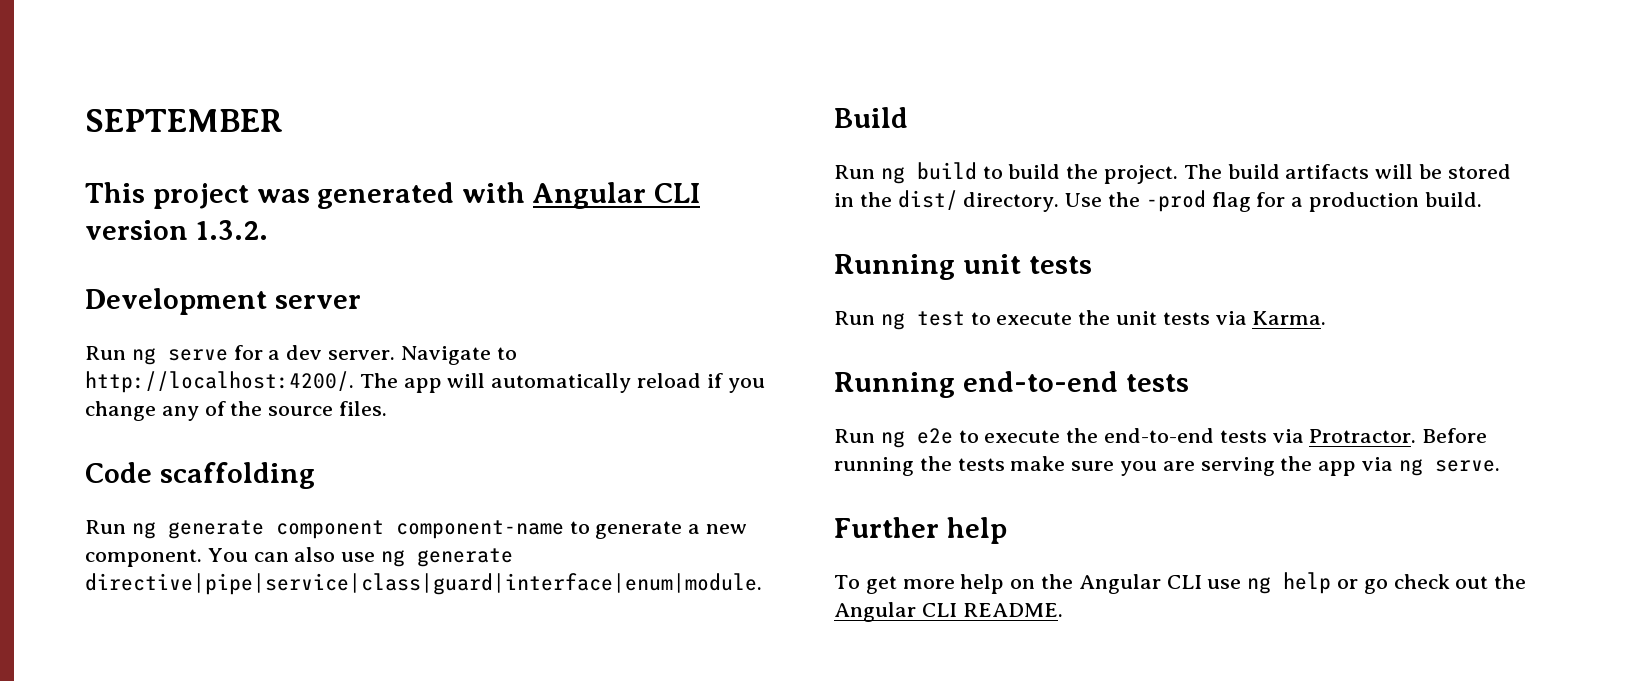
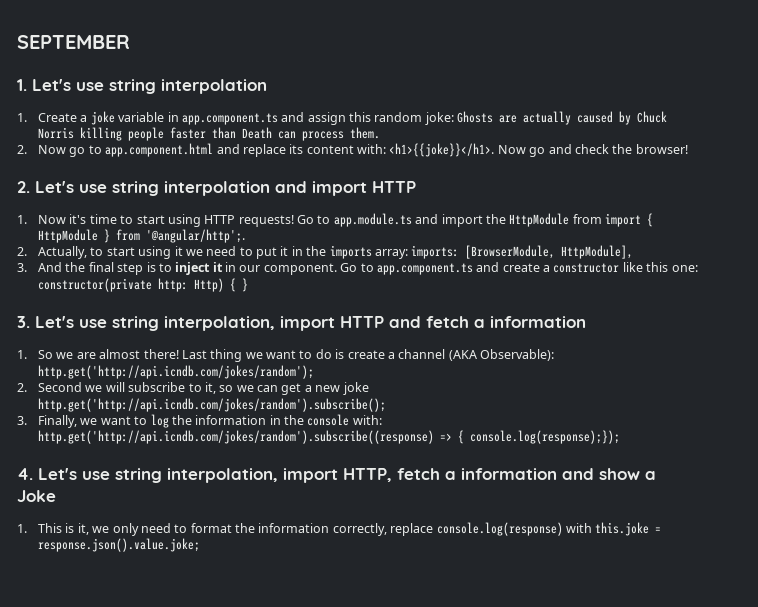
- This project was generated with Angular CLI version 1.3.2.
- Development server
- Run ng serve for a dev server. Navigate to http://localhost:4200/. The app will automatically reload if you change any of the source files.
- Code scaffolding
- Run ng generate component component-name to generate a new component. You can also use ng generate directive|pipe|service|class|guard|interface|enum|module.
- Build
- Run ng build to build the project. The build artifacts will be stored in the dist/ directory. Use the -prod flag for a production build.
- Running unit tests
- Run ng test to execute the unit tests via Karma.
- Running end-to-end tests
- Run ng e2e to execute the end-to-end tests via Protractor. Before running the tests make sure you are serving the app via ng serve.
- Further help
- To get more help on the Angular CLI use ng help or go check out the Angular CLI README.
+ 1. Let's use string interpolation
+ 1. Create a joke variable in app.component.ts and assign this random joke: Ghosts are actually caused by Chuck Norris killing people faster than Death can process them.
+ 2. Now go to app.component.html and replace its content with: <h1>{{joke}}</h1>. Now go and check the browser!
+ 2. Let's use string interpolation and import HTTP
+ 1. Now it's time to start using HTTP requests! Go to app.module.ts and import the HttpModule from import { HttpModule } from '@angular/http';.
+ 2. Actually, to start using it we need to put it in the imports array: imports: [BrowserModule, HttpModule],
+ 3. And the final step is to inject it in our component. Go to app.component.ts and create a constructor like this one: constructor(private http: Http) { }
+ 3. Let's use string interpolation, import HTTP and fetch a information
+ 1. So we are almost there! Last thing we want to do is create a channel (AKA Observable): http.get('http://api.icndb.com/jokes/random');
+ 2. Second we will subscribe to it, so we can get a new joke http.get('http://api.icndb.com/jokes/random').subscribe();
+ 3. Finally, we want to log the information in the console with: http.get('http://api.icndb.com/jokes/random').subscribe((response) => { console.log(response);});
+ 4. Let's use string interpolation, import HTTP, fetch a information and show a Joke
+ 1. This is it, we only need to format the information correctly, replace console.log(response) with this.joke = response.json().value.joke;

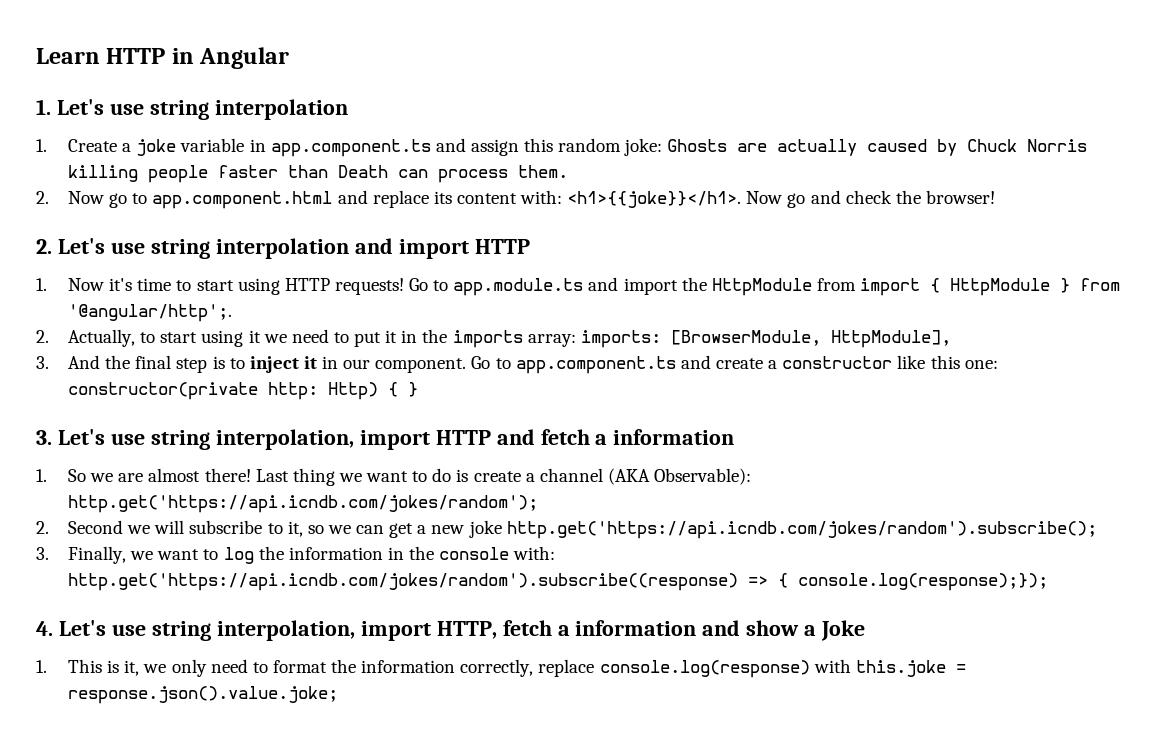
- SEPTEMBER
+ Learn HTTP in Angular
- Last thing we want to do is create a channel (AKA Observable): http.get('http://api.icndb.com/jokes/random');
+ Last thing we want to do is create a channel (AKA Observable): http.get('https://api.icndb.com/jokes/random');
- 2. Second we will subscribe to it, so we can get a new joke http.get('http://api.icndb.com/jokes/random').subscribe();
+ 2. Second we will subscribe to it, so we can get a new joke http.get('https://api.icndb.com/jokes/random').subscribe();
- 3. Finally, we want to log the information in the console with: http.get('http://api.icndb.com/jokes/random').subscribe((response) => { console.log(response);});
+ 3. Finally, we want to log the information in the console with: http.get('https://api.icndb.com/jokes/random').subscribe((response) => { console.log(response);});

